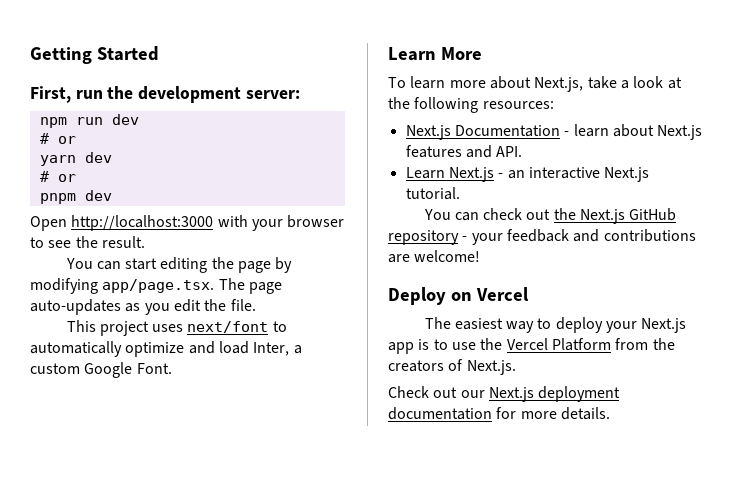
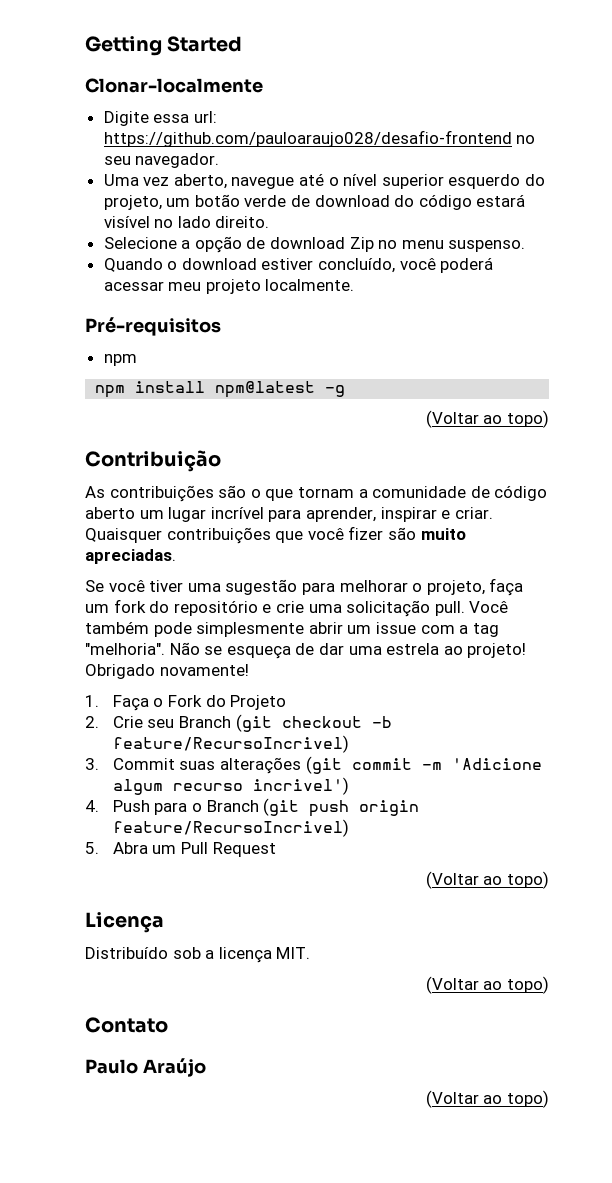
- First, run the development server:
- npm run dev
- # or
- yarn dev
- # or
- pnpm dev
- Open http://localhost:3000 with your browser to see the result.
- You can start editing the page by modifying app/page.tsx. The page auto-updates as you edit the file.
- This project uses next/font to automatically optimize and load Inter, a custom Google Font.
- Learn More
- To learn more about Next.js, take a look at the following resources:
- Next.js Documentation - learn about Next.js features and API.
- Learn Next.js - an interactive Next.js tutorial.
- You can check out the Next.js GitHub repository - your feedback and contributions are welcome!
- Deploy on Vercel
- The easiest way to deploy your Next.js app is to use the Vercel Platform from the creators of Next.js.
- Check out our Next.js deployment documentation for more details.
+ Clonar-localmente
+ Digite essa url: https://github.com/pauloaraujo028/desafio-frontend no seu navegador.
+ Uma vez aberto, navegue até o nível superior esquerdo do projeto, um botão verde de download do código estará visível no lado direito.
+ Selecione a opção de download Zip no menu suspenso.
+ Quando o download estiver concluído, você poderá acessar meu projeto localmente.
+ Pré-requisitos
+ npm
+ npm install npm@latest -g
+ (Voltar ao topo)
+ Contribuição
+ As contribuições são o que tornam a comunidade de código aberto um lugar incrível para aprender, inspirar e criar. Quaisquer contribuições que você fizer são muito apreciadas.
+ Se você tiver uma sugestão para melhorar o projeto, faça um fork do repositório e crie uma solicitação pull. Você também pode simplesmente abrir um issue com a tag "melhoria". Não se esqueça de dar uma estrela ao projeto! Obrigado novamente!
+ 1. Faça o Fork do Projeto
+ 2. Crie seu Branch (git checkout -b feature/RecursoIncrivel)
+ 3. Commit suas alterações (git commit -m 'Adicione algum recurso incrivel')
+ 4. Push para o Branch (git push origin feature/RecursoIncrivel)
+ 5. Abra um Pull Request
+ (Voltar ao topo)
+ Licença
+ Distribuído sob a licença MIT.
+ (Voltar ao topo)
+ Contato
+ Paulo Araújo
+ (Voltar ao topo)

